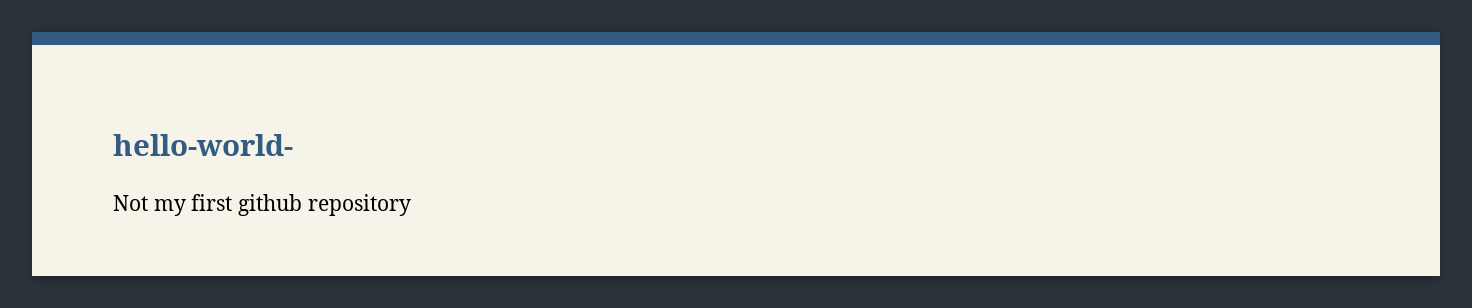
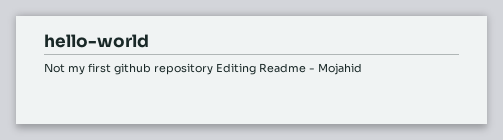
- hello-world-
+ hello-world
- Not my first github repository
+ Not my first github repository Editing Readme - Mojahid

